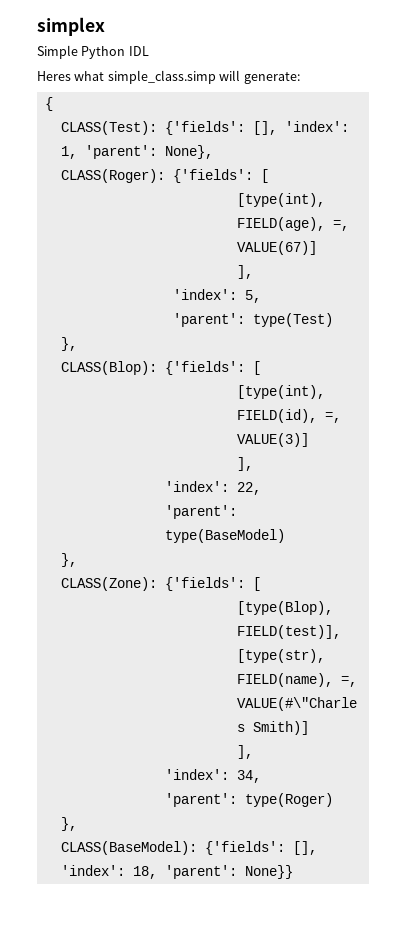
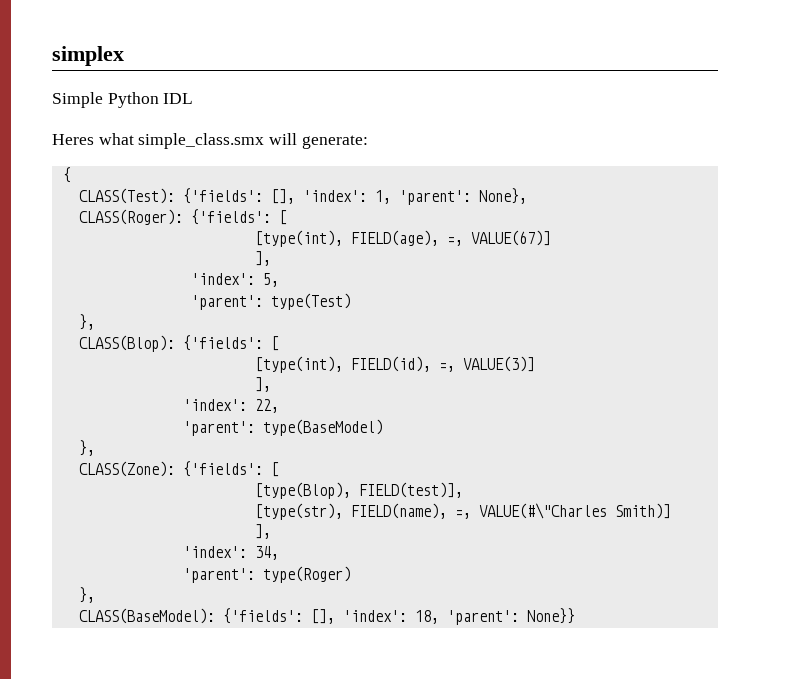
- Heres what simple_class.simp will generate:
+ Heres what simple_class.smx will generate:

